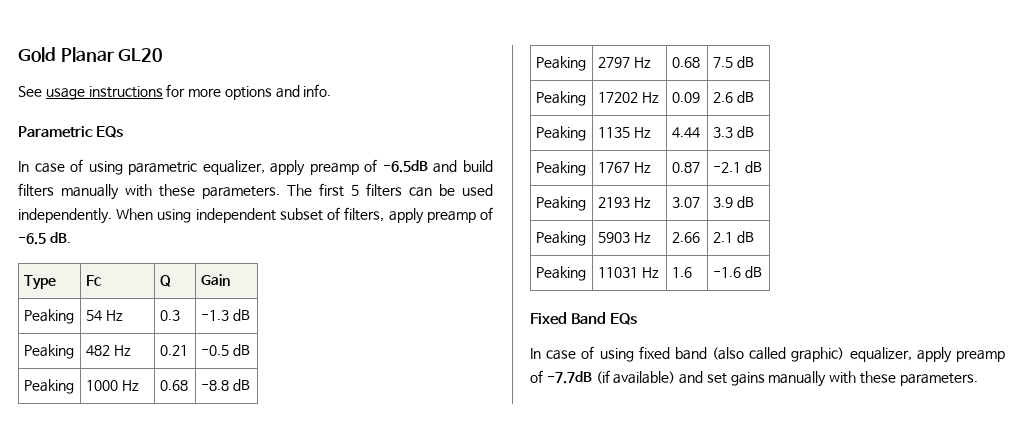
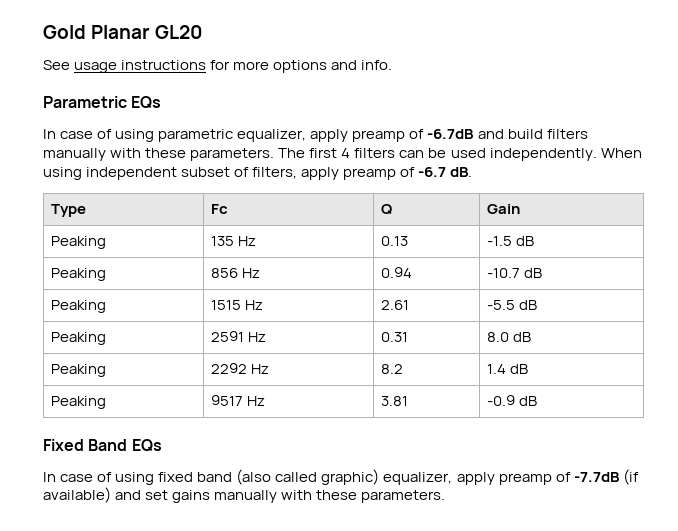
- In case of using parametric equalizer, apply preamp of -6.5dB and build filters manually with these parameters.
+ In case of using parametric equalizer, apply preamp of -6.7dB and build filters manually with these parameters.
- The first 5 filters can be used independently.
+ The first 4 filters can be used independently.
- When using independent subset of filters, apply preamp of -6.5 dB.
+ When using independent subset of filters, apply preamp of -6.7 dB.
- Peaking | 54 Hz | 0.3 | -1.3 dB
- Peaking | 482 Hz | 0.21 | -0.5 dB
- Peaking | 1000 Hz | 0.68 | -8.8 dB
- Peaking | 2797 Hz | 0.68 | 7.5 dB
- Peaking | 17202 Hz | 0.09 | 2.6 dB
- Peaking | 1135 Hz | 4.44 | 3.3 dB
- Peaking | 1767 Hz | 0.87 | -2.1 dB
- Peaking | 2193 Hz | 3.07 | 3.9 dB
- Peaking | 5903 Hz | 2.66 | 2.1 dB
- Peaking | 11031 Hz | 1.6 | -1.6 dB
+ Peaking | 135 Hz | 0.13 | -1.5 dB
+ Peaking | 856 Hz | 0.94 | -10.7 dB
+ Peaking | 1515 Hz | 2.61 | -5.5 dB
+ Peaking | 2591 Hz | 0.31 | 8.0 dB
+ Peaking | 2292 Hz | 8.2 | 1.4 dB
+ Peaking | 9517 Hz | 3.81 | -0.9 dB

